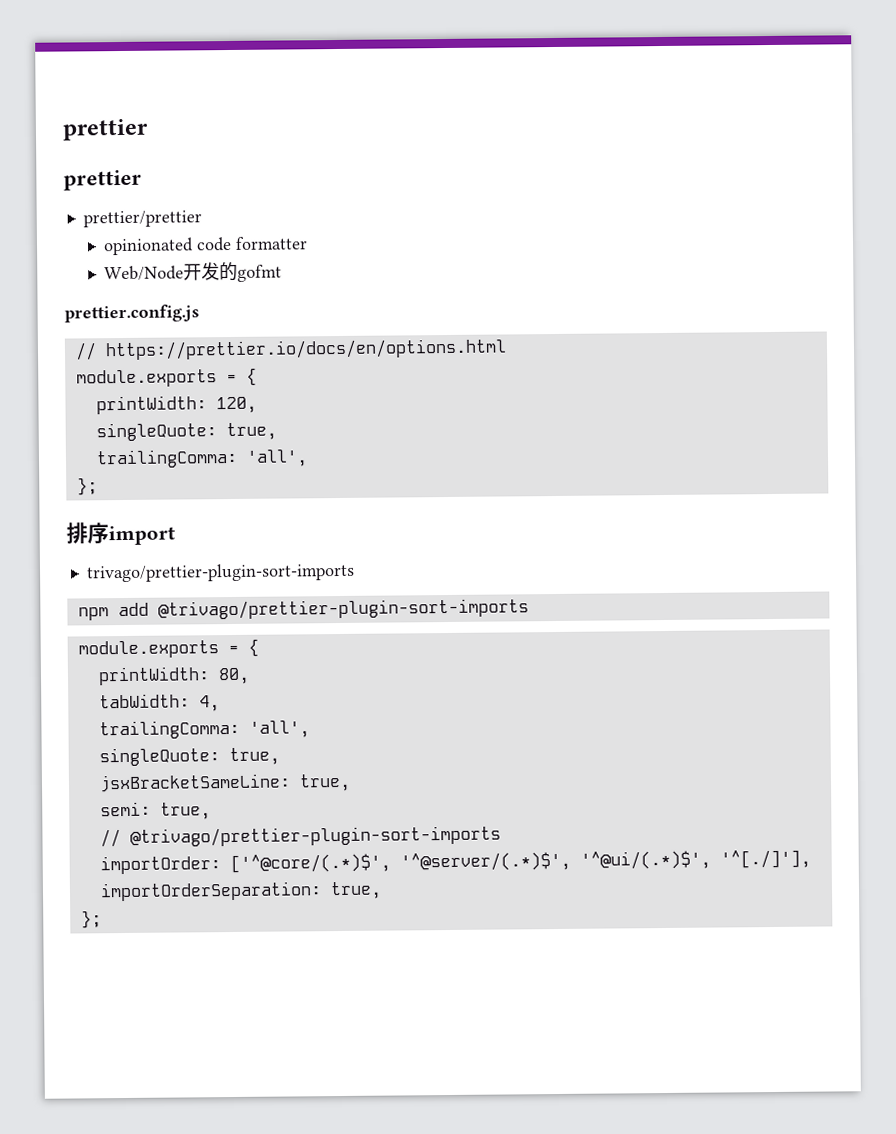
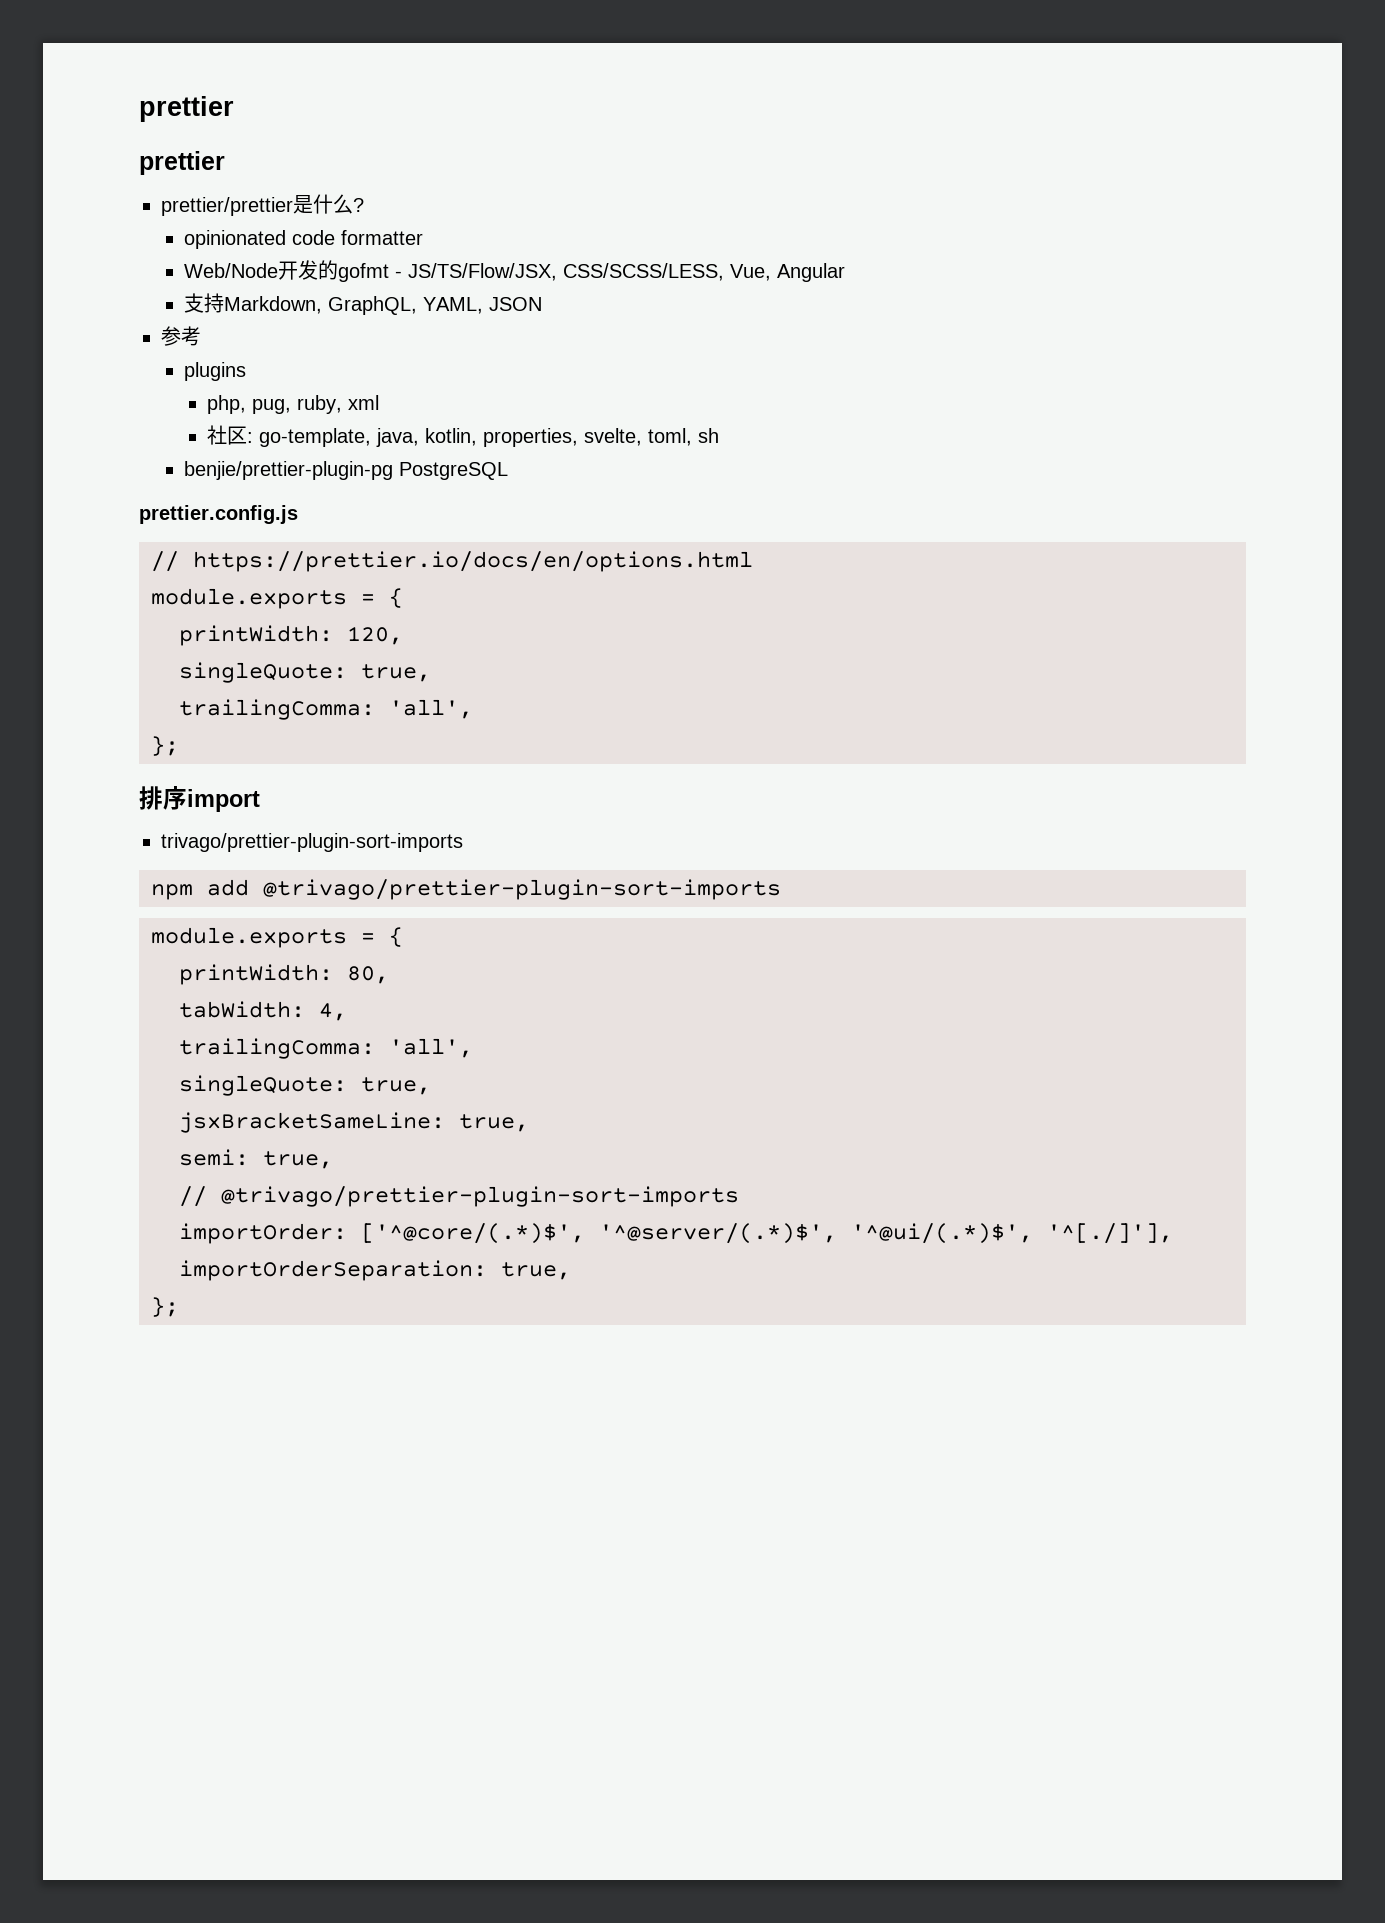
- prettier/prettier
+ prettier/prettier是什么?
- Web/Node开发的gofmt
+ Web/Node开发的gofmt - JS/TS/Flow/JSX, CSS/SCSS/LESS, Vue, Angular
+ 支持Markdown, GraphQL, YAML, JSON
+ 参考
+ plugins
+ php, pug, ruby, xml
+ 社区: go-template, java, kotlin, properties, svelte, toml, sh
+ benjie/prettier-plugin-pg PostgreSQL

